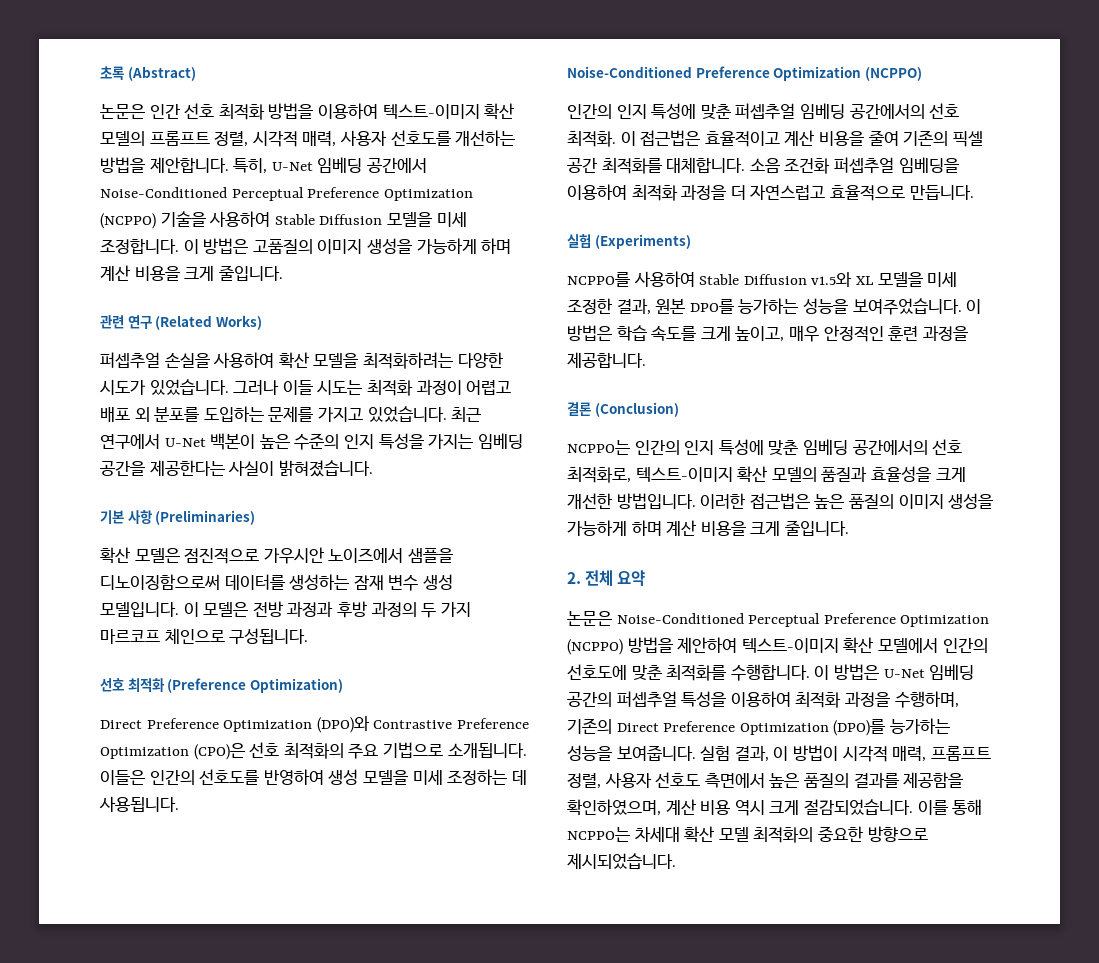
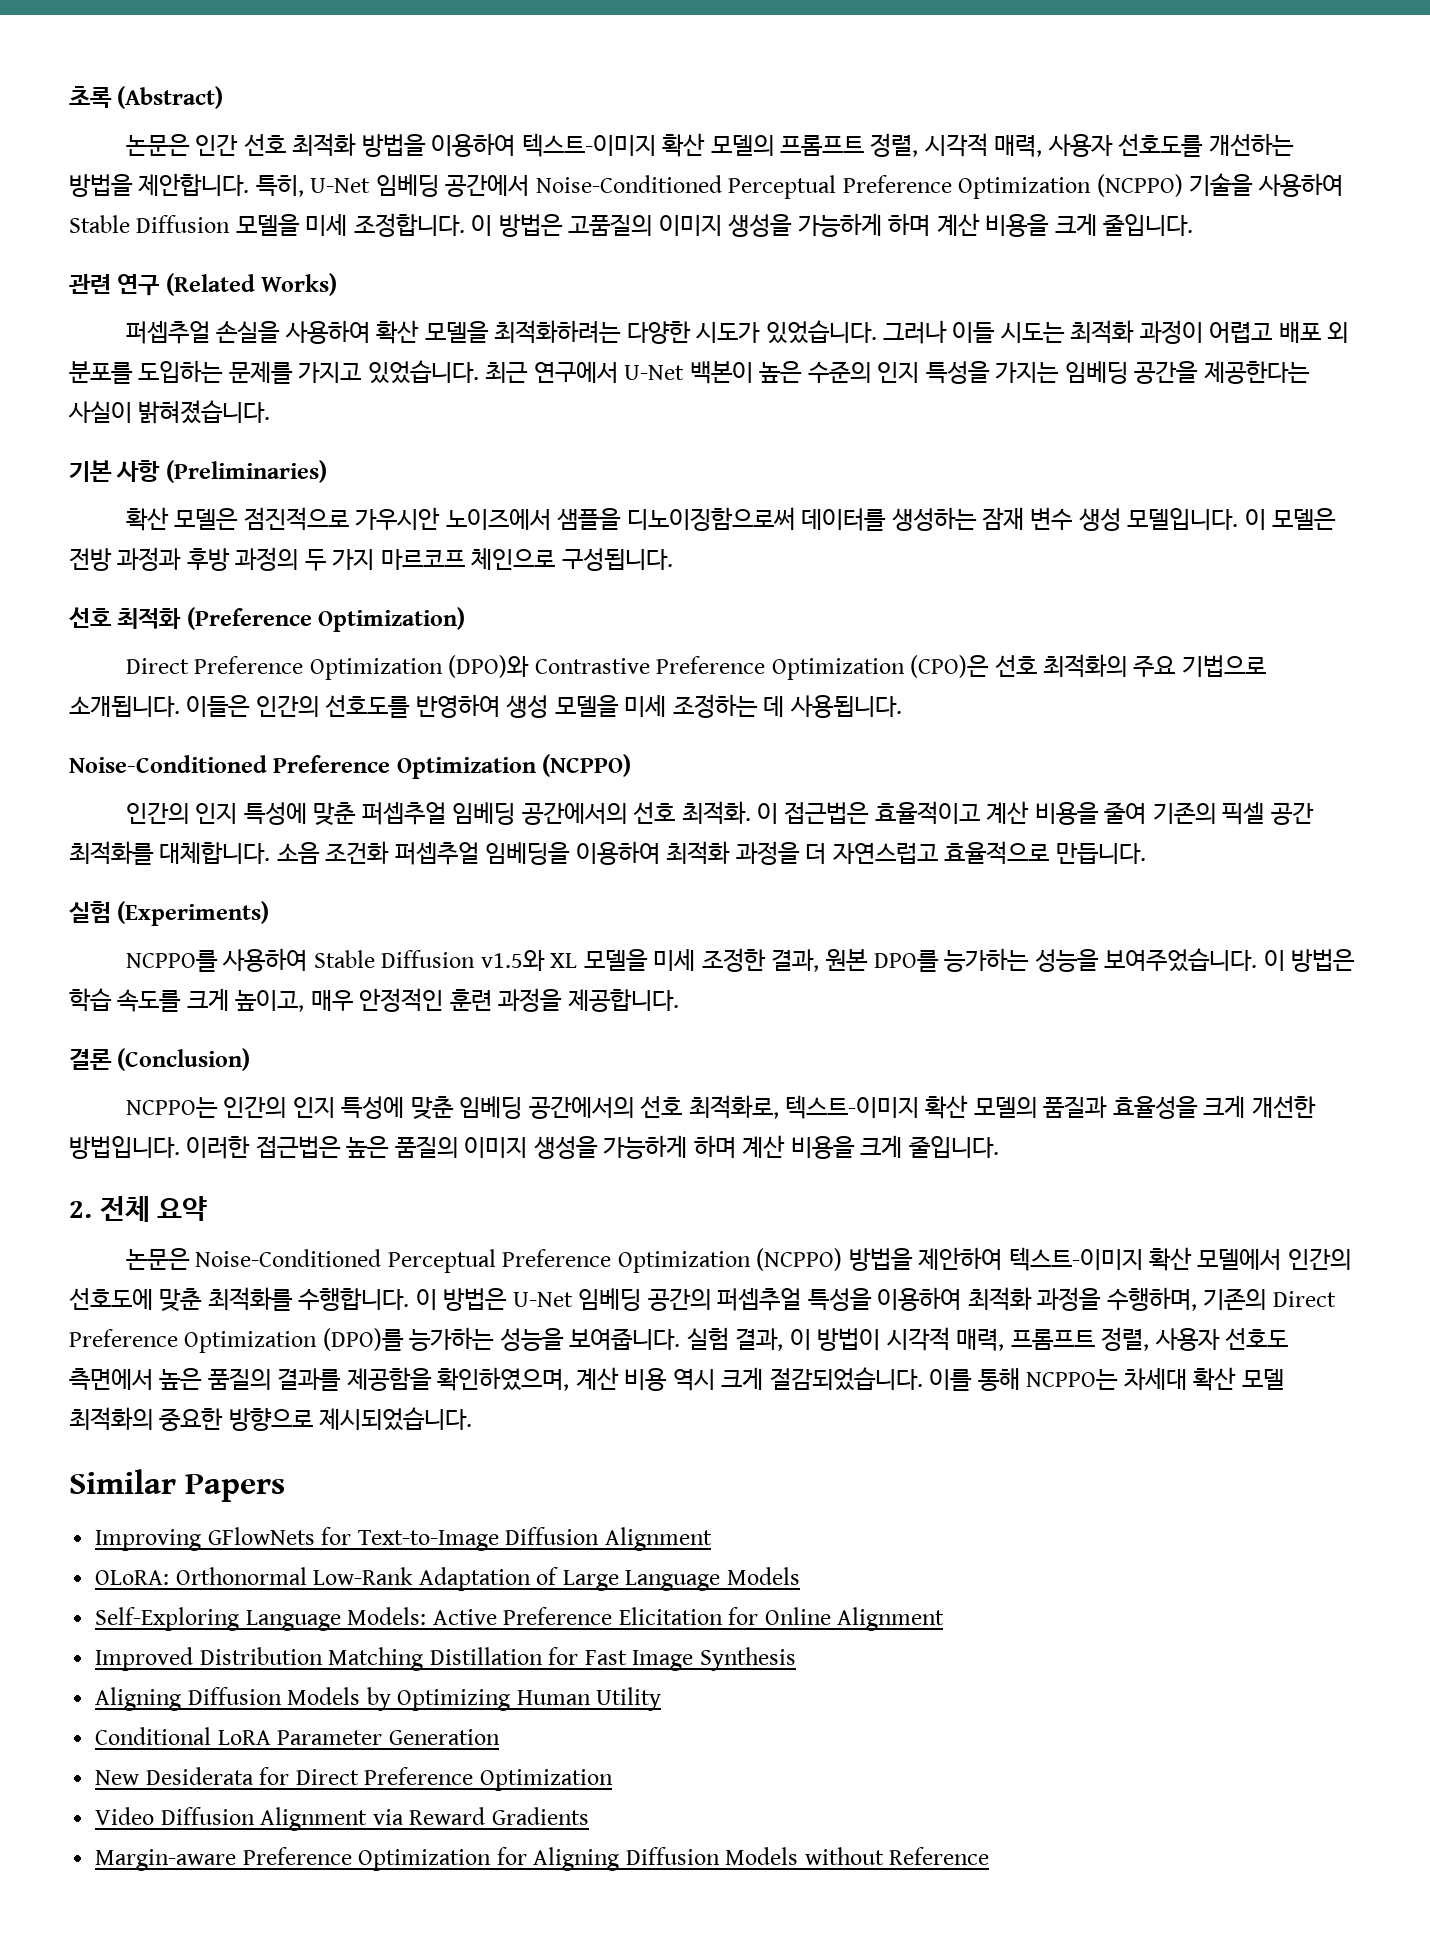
+ Similar Papers
+ Improving GFlowNets for Text-to-Image Diffusion Alignment
+ OLoRA: Orthonormal Low-Rank Adaptation of Large Language Models
+ Self-Exploring Language Models: Active Preference Elicitation for Online Alignment
+ Improved Distribution Matching Distillation for Fast Image Synthesis
+ Aligning Diffusion Models by Optimizing Human Utility
+ Conditional LoRA Parameter Generation
+ New Desiderata for Direct Preference Optimization
+ Video Diffusion Alignment via Reward Gradients
+ Margin-aware Preference Optimization for Aligning Diffusion Models without Reference

